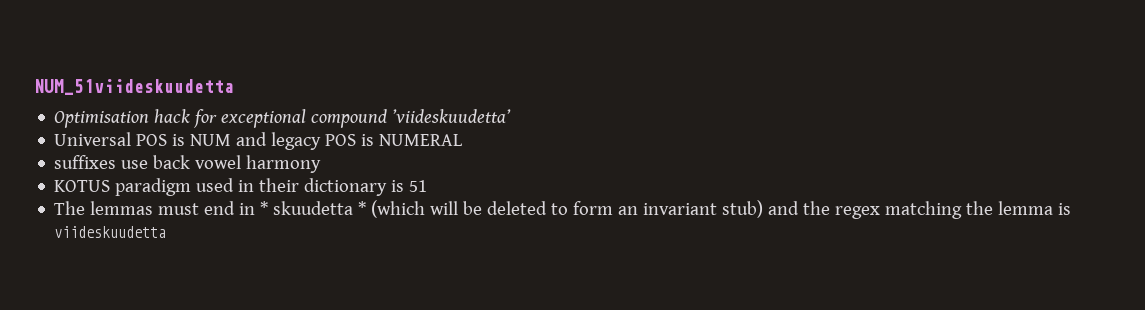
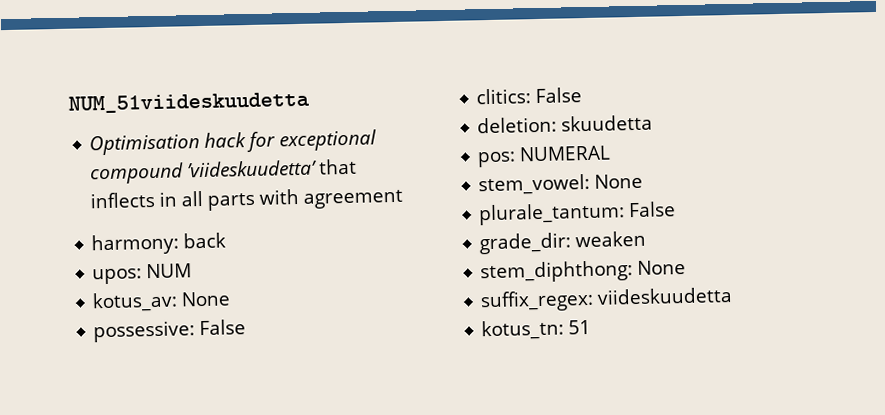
- Optimisation hack for exceptional compound ’viideskuudetta’
- Universal POS is NUM and legacy POS is NUMERAL
- suffixes use back vowel harmony
- KOTUS paradigm used in their dictionary is 51
- The lemmas must end in * skuudetta * (which will be deleted to form an invariant stub) and the regex matching the lemma is viideskuudetta
+ Optimisation hack for exceptional compound ’viideskuudetta’ that inflects in all parts with agreement
+ harmony: back
+ upos: NUM
+ kotus_av: None
+ possessive: False
+ clitics: False
+ deletion: skuudetta
+ pos: NUMERAL
+ stem_vowel: None
+ plurale_tantum: False
+ grade_dir: weaken
+ stem_diphthong: None
+ suffix_regex: viideskuudetta
+ kotus_tn: 51

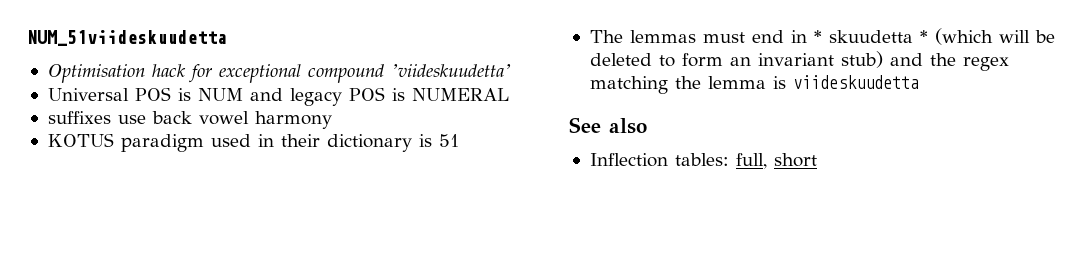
- Optimisation hack for exceptional compound ’viideskuudetta’ that inflects in all parts with agreement
- harmony: back
- upos: NUM
- kotus_av: None
- possessive: False
- clitics: False
- deletion: skuudetta
- pos: NUMERAL
- stem_vowel: None
- plurale_tantum: False
- grade_dir: weaken
- stem_diphthong: None
- suffix_regex: viideskuudetta
- kotus_tn: 51
+ Optimisation hack for exceptional compound ’viideskuudetta’
+ Universal POS is NUM and legacy POS is NUMERAL
+ suffixes use back vowel harmony
+ KOTUS paradigm used in their dictionary is 51
+ The lemmas must end in * skuudetta * (which will be deleted to form an invariant stub) and the regex matching the lemma is viideskuudetta
+ See also
+ Inflection tables: full, short

